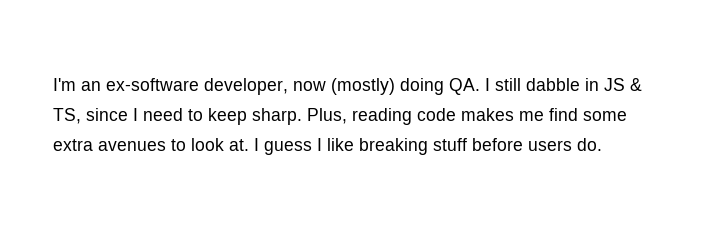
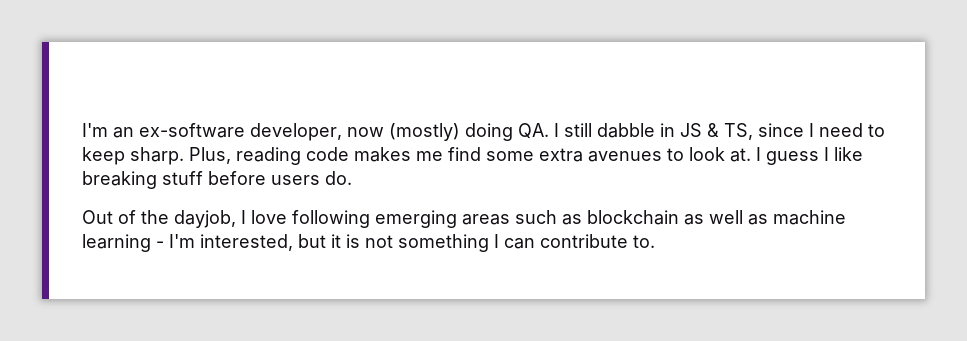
+ Out of the dayjob, I love following emerging areas such as blockchain as well as machine learning - I'm interested, but it is not something I can contribute to.

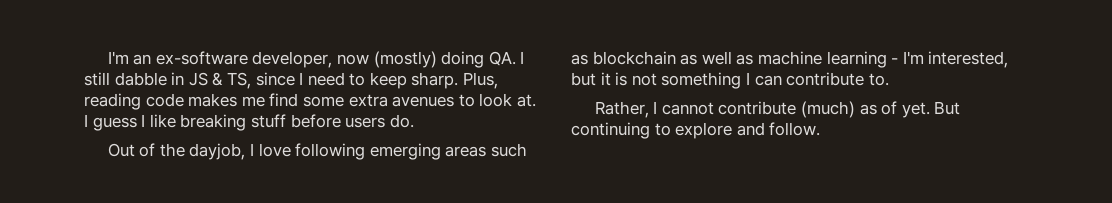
+ Rather, I cannot contribute (much) as of yet. But continuing to explore and follow.

